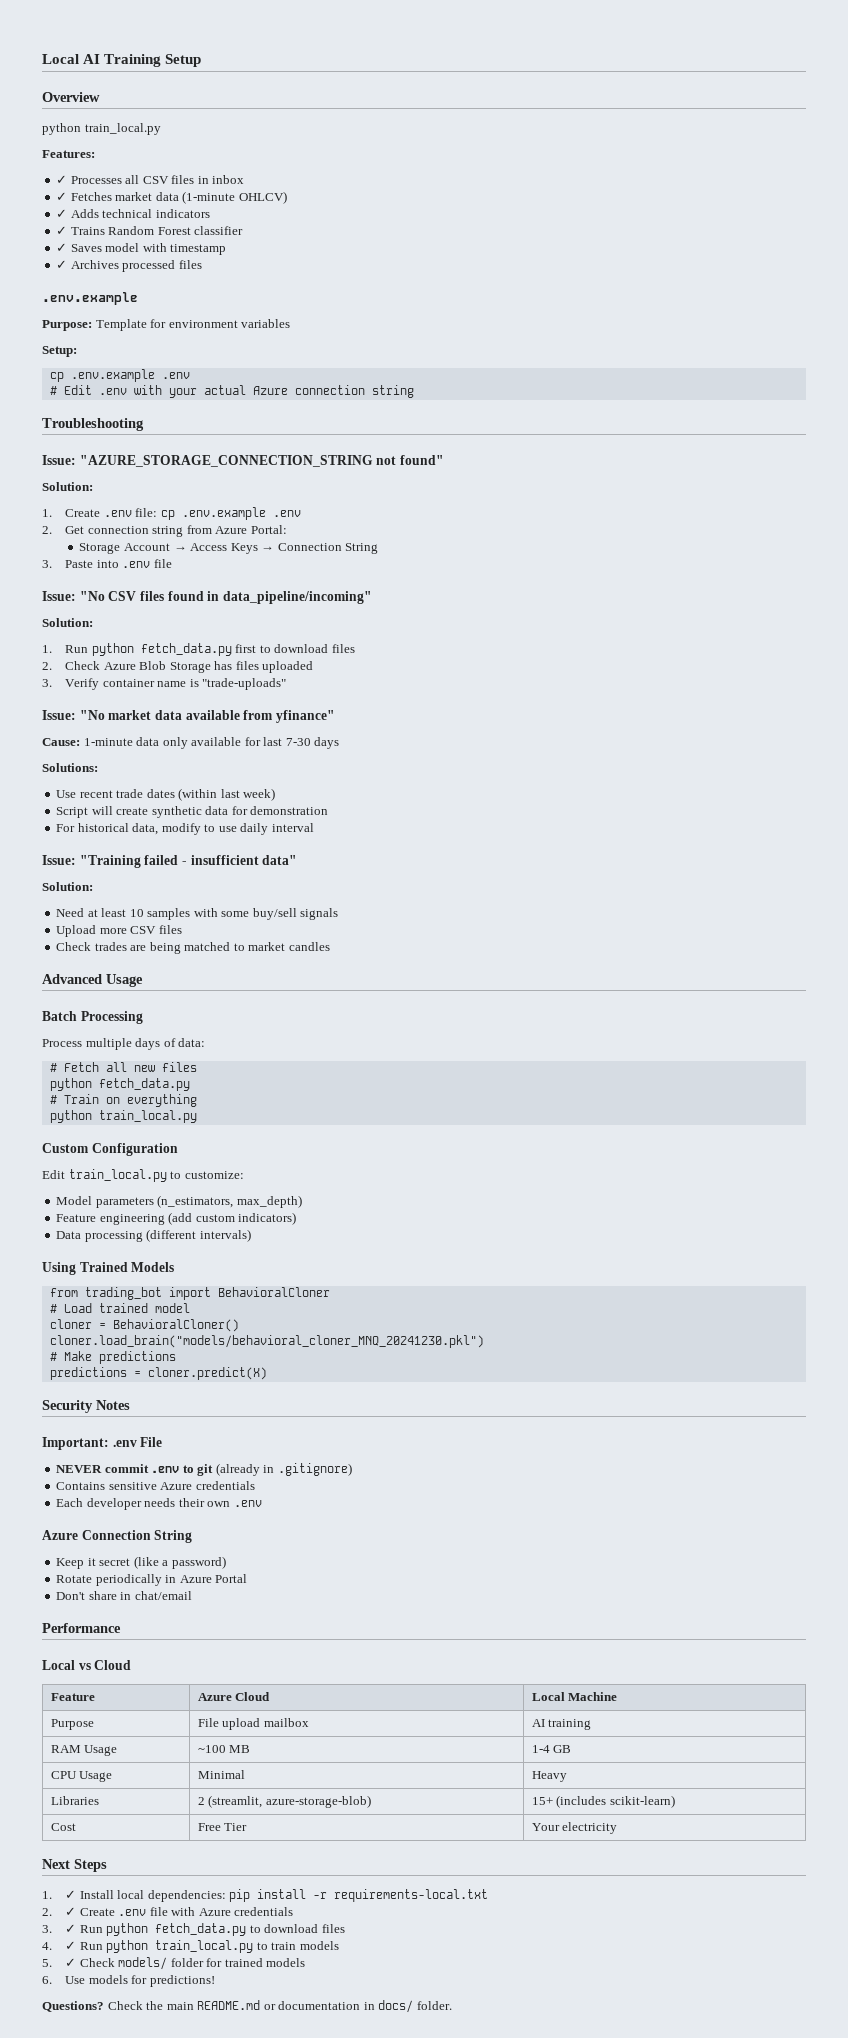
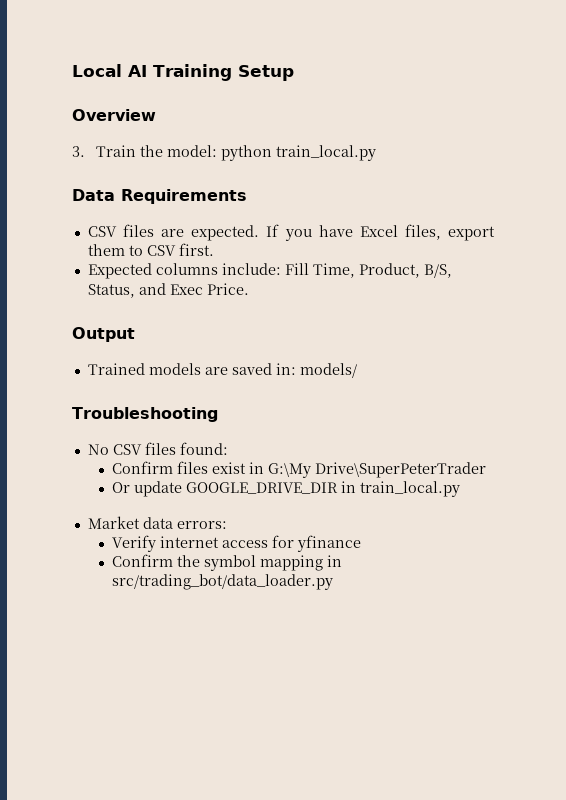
  Overview
- python train_local.py
- Features:
- ✓ Processes all CSV files in inbox
- ✓ Fetches market data (1-minute OHLCV)
- ✓ Adds technical indicators
- ✓ Trains Random Forest classifier
- ✓ Saves model with timestamp
- ✓ Archives processed files
- .env.example
- Purpose: Template for environment variables
- Setup:
- cp .env.example .env
- # Edit .env with your actual Azure connection string
+ 3. Train the model: python train_local.py
+ Data Requirements
+ CSV files are expected. If you have Excel files, export them to CSV first.
+ Expected columns include: Fill Time, Product, B/S, Status, and Exec Price.
+ Output
+ Trained models are saved in: models/
  Troubleshooting
- Issue: "AZURE_STORAGE_CONNECTION_STRING not found"
- Solution:
- 1. Create .env file: cp .env.example .env
- 2. Get connection string from Azure Portal:
- Storage Account → Access Keys → Connection String
- 3. Paste into .env file
- Issue: "No CSV files found in data_pipeline/incoming"
- Solution:
- 1. Run python fetch_data.py first to download files
- 2. Check Azure Blob Storage has files uploaded
- 3. Verify container name is "trade-uploads"
- Issue: "No market data available from yfinance"
- Cause: 1-minute data only available for last 7-30 days
- Solutions:
- Use recent trade dates (within last week)
- Script will create synthetic data for demonstration
- For historical data, modify to use daily interval
- Issue: "Training failed - insufficient data"
- Solution:
- Need at least 10 samples with some buy/sell signals
- Upload more CSV files
- Check trades are being matched to market candles
- Advanced Usage
- Batch Processing
- Process multiple days of data:
- # Fetch all new files
- python fetch_data.py
- # Train on everything
- python train_local.py
- Custom Configuration
- Edit train_local.py to customize:
- Model parameters (n_estimators, max_depth)
- Feature engineering (add custom indicators)
- Data processing (different intervals)
- Using Trained Models
- from trading_bot import BehavioralCloner
- # Load trained model
- cloner = BehavioralCloner()
- cloner.load_brain("models/behavioral_cloner_MNQ_20241230.pkl")
- # Make predictions
- predictions = cloner.predict(X)
- Security Notes
- Important: .env File
- NEVER commit .env to git (already in .gitignore)
- Contains sensitive Azure credentials
- Each developer needs their own .env
- Azure Connection String
- Keep it secret (like a password)
- Rotate periodically in Azure Portal
- Don't share in chat/email
- Performance
- Local vs Cloud
- Feature | Azure Cloud | Local Machine
- Purpose | File upload mailbox | AI training
- RAM Usage | ~100 MB | 1-4 GB
- CPU Usage | Minimal | Heavy
- Libraries | 2 (streamlit, azure-storage-blob) | 15+ (includes scikit-learn)
- Cost | Free Tier | Your electricity
- Next Steps
- 1. ✓ Install local dependencies: pip install -r requirements-local.txt
- 2. ✓ Create .env file with Azure credentials
- 3. ✓ Run python fetch_data.py to download files
- 4. ✓ Run python train_local.py to train models
- 5. ✓ Check models/ folder for trained models
- 6. Use models for predictions!
- Questions? Check the main README.md or documentation in docs/ folder.
+ No CSV files found:
+ Confirm files exist in G:\My Drive\SuperPeterTrader
+ Or update GOOGLE_DRIVE_DIR in train_local.py
+ Market data errors:
+ Verify internet access for yfinance
+ Confirm the symbol mapping in src/trading_bot/data_loader.py

